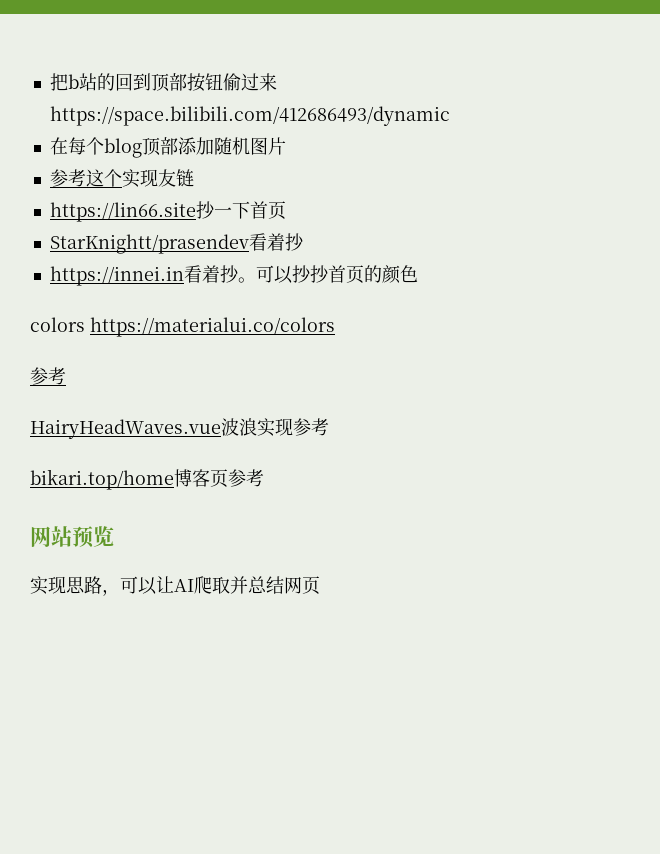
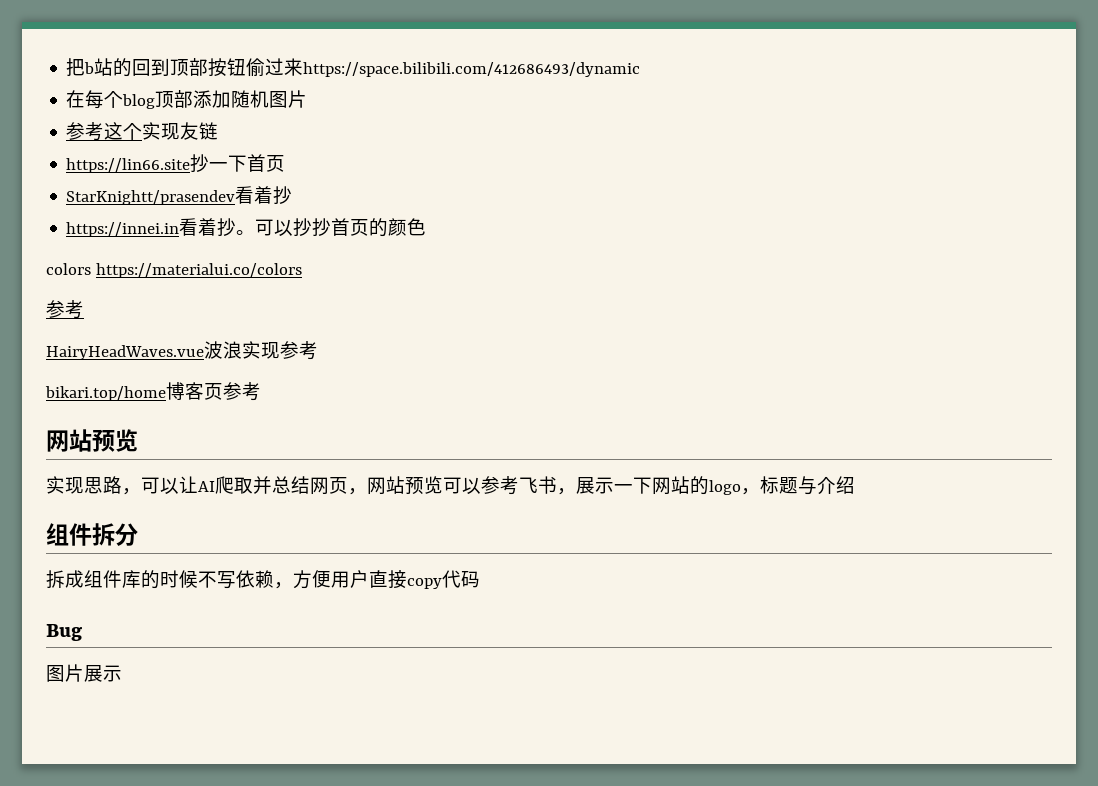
- 实现思路，可以让AI爬取并总结网页
+ 实现思路，可以让AI爬取并总结网页，网站预览可以参考飞书，展示一下网站的logo，标题与介绍
+ 组件拆分
+ 拆成组件库的时候不写依赖，方便用户直接copy代码
+ Bug
+ 图片展示

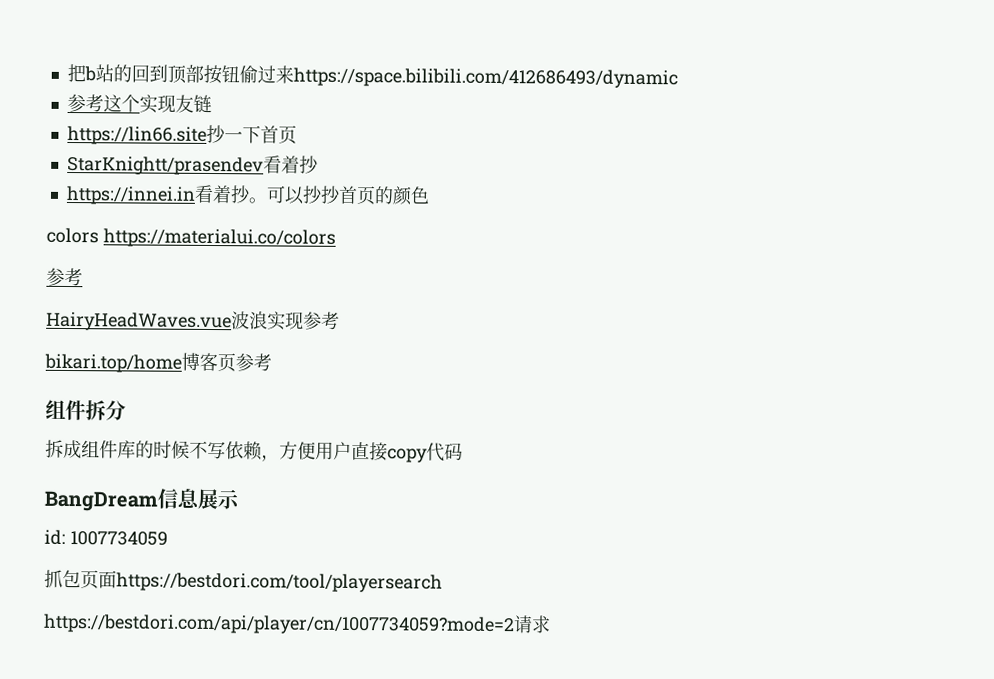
- 在每个blog顶部添加随机图片
  bikari.top/home博客页参考
- 网站预览
- 实现思路，可以让AI爬取并总结网页，网站预览可以参考飞书，展示一下网站的logo，标题与介绍
- Bug
- 图片展示
+ BangDream信息展示
+ id: 1007734059
+ 抓包页面https://bestdori.com/tool/playersearch
+ https://bestdori.com/api/player/cn/1007734059?mode=2请求

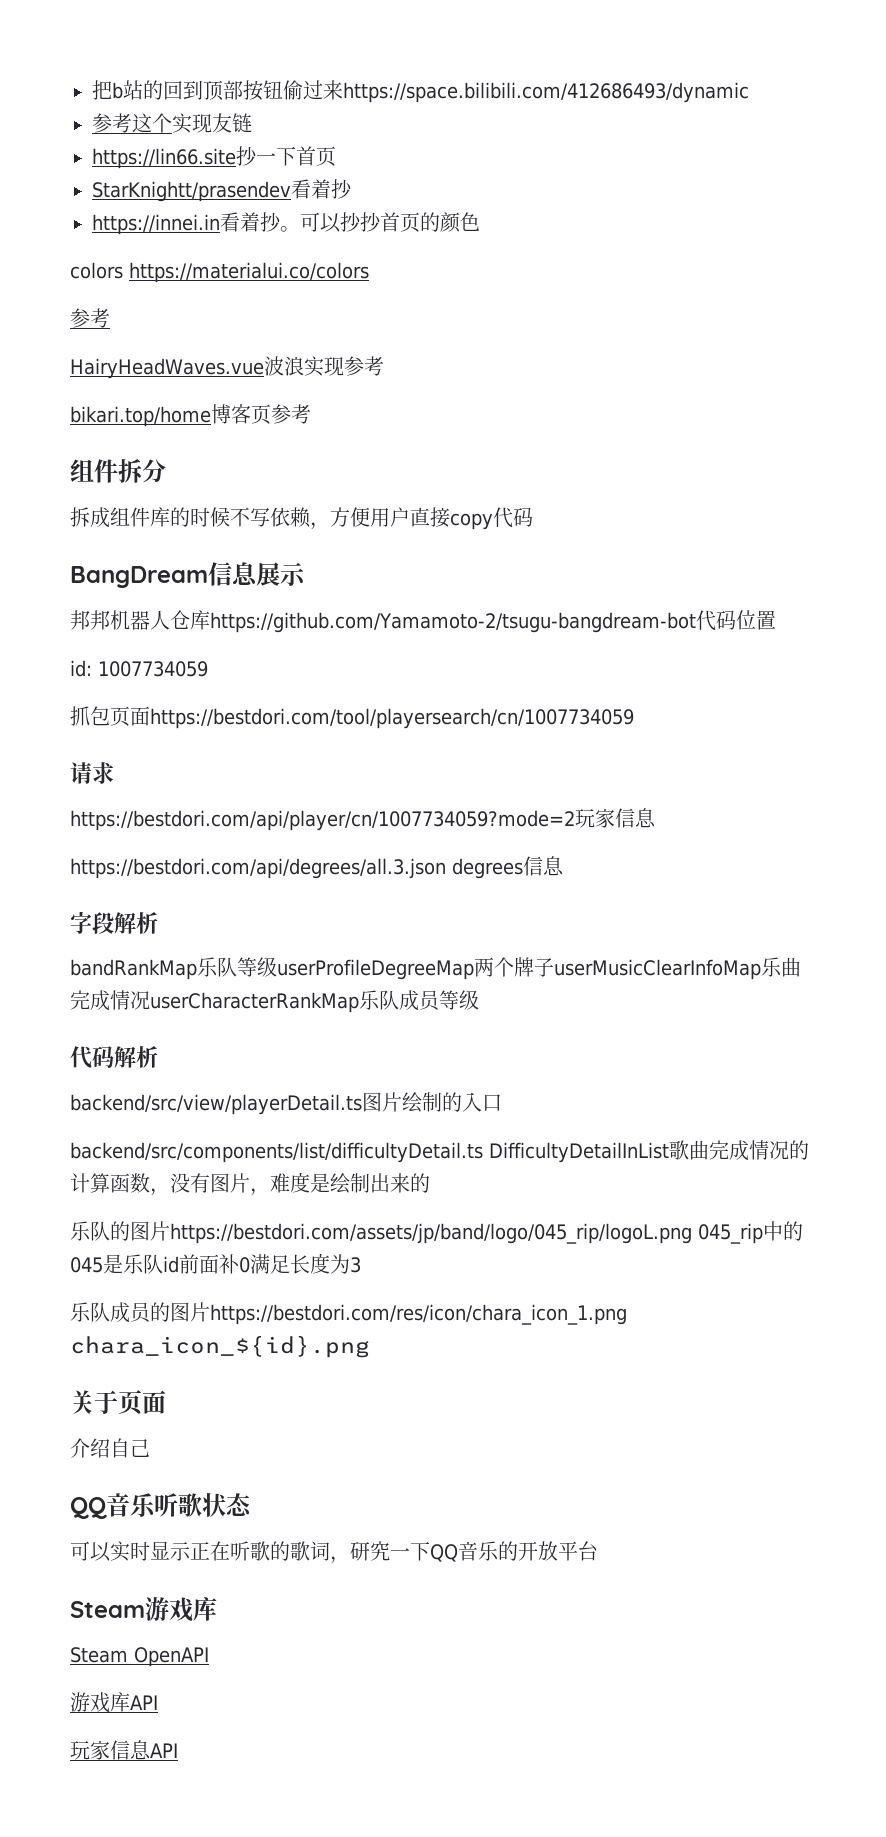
+ 邦邦机器人仓库https://github.com/Yamamoto-2/tsugu-bangdream-bot代码位置
- 抓包页面https://bestdori.com/tool/playersearch
+ 抓包页面https://bestdori.com/tool/playersearch/cn/1007734059
+ 请求
- https://bestdori.com/api/player/cn/1007734059?mode=2请求
+ https://bestdori.com/api/player/cn/1007734059?mode=2玩家信息
+ https://bestdori.com/api/degrees/all.3.json degrees信息
+ 字段解析
+ bandRankMap乐队等级userProfileDegreeMap两个牌子userMusicClearInfoMap乐曲完成情况userCharacterRankMap乐队成员等级
+ 代码解析
+ backend/src/view/playerDetail.ts图片绘制的入口
+ backend/src/components/list/difficultyDetail.ts DifficultyDetailInList歌曲完成情况的计算函数，没有图片，难度是绘制出来的
+ 乐队的图片https://bestdori.com/assets/jp/band/logo/045_rip/logoL.png 045_rip中的045是乐队id前面补0满足长度为3
+ 乐队成员的图片https://bestdori.com/res/icon/chara_icon_1.png chara_icon_${id}.png
+ 关于页面
+ 介绍自己
+ QQ音乐听歌状态
+ 可以实时显示正在听歌的歌词，研究一下QQ音乐的开放平台
+ Steam游戏库
+ Steam OpenAPI
+ 游戏库API
+ 玩家信息API

